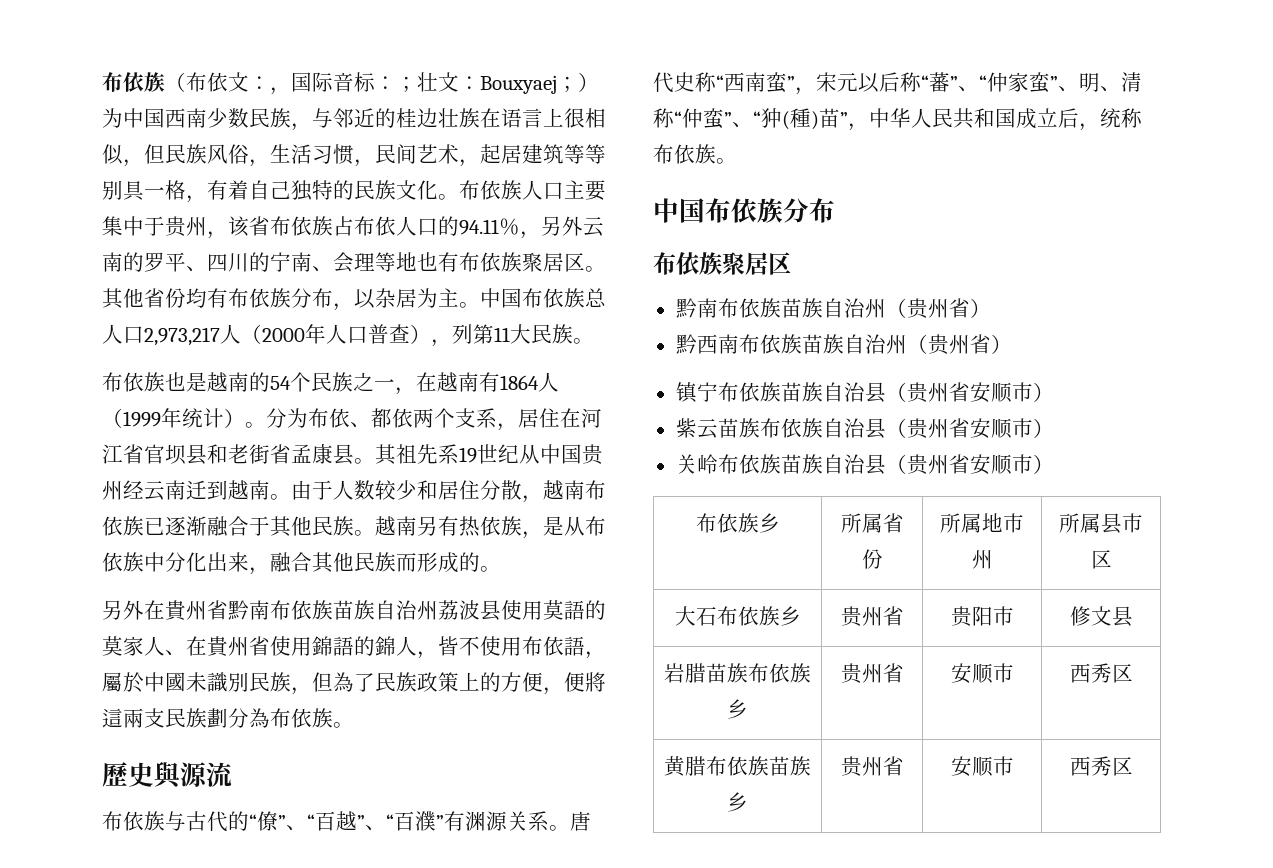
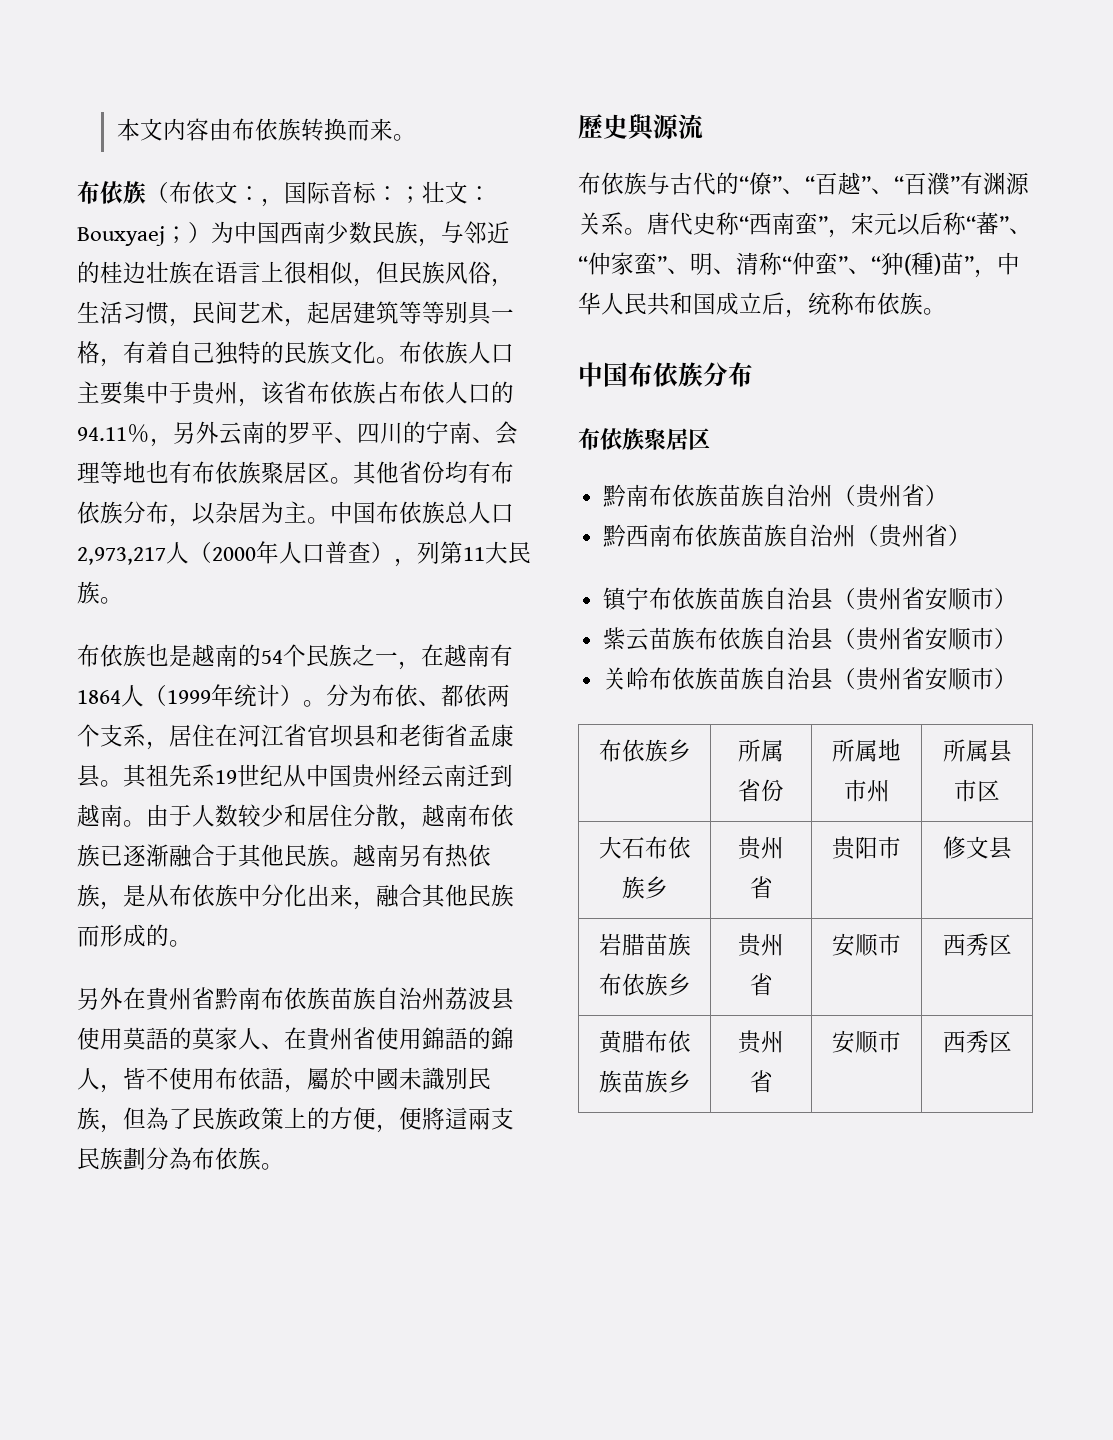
+ 本文内容由布依族转换而来。

